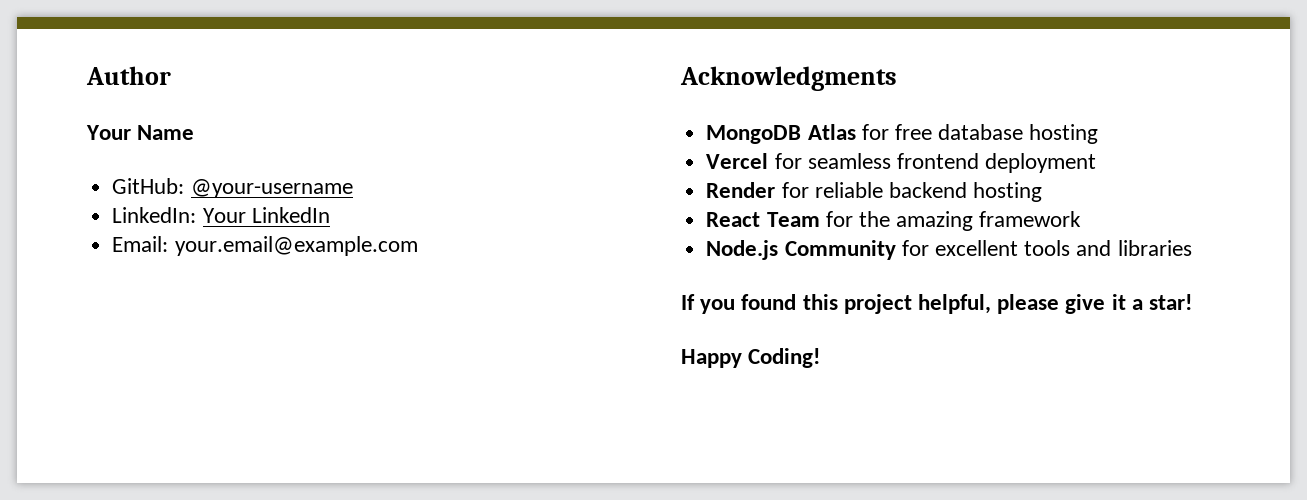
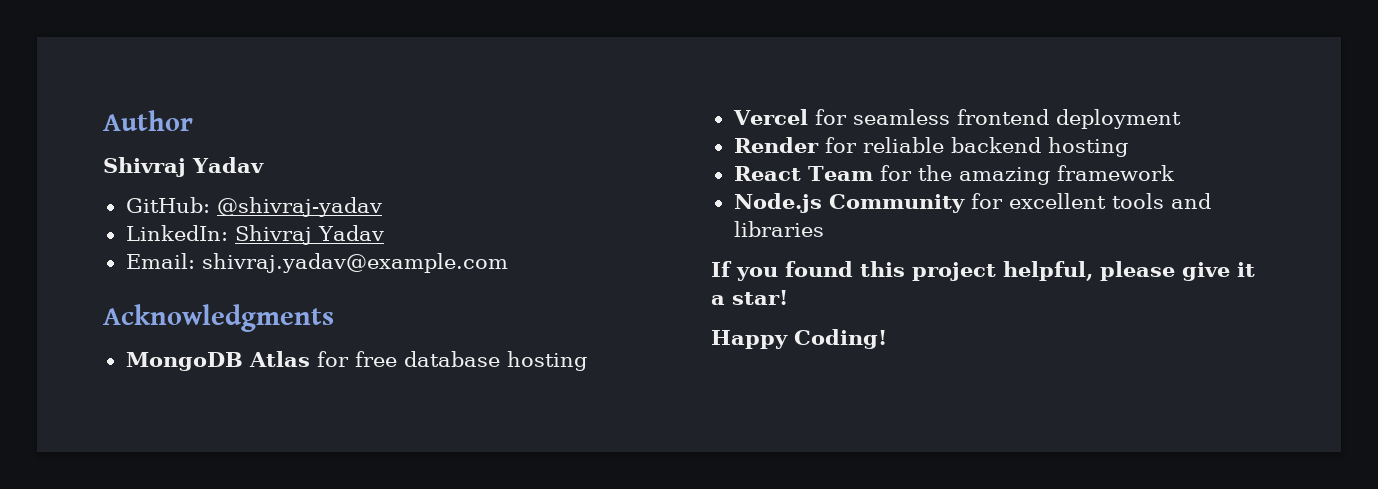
  Author
- Your Name
+ Shivraj Yadav
- GitHub: @your-username
+ GitHub: @shivraj-yadav
- LinkedIn: Your LinkedIn
+ LinkedIn: Shivraj Yadav
- Email: your.email@example.com
+ Email: shivraj.yadav@example.com

